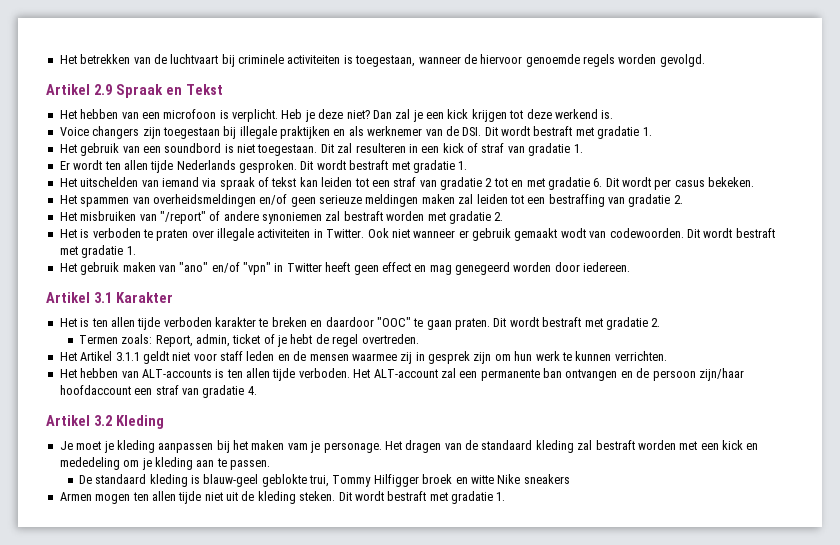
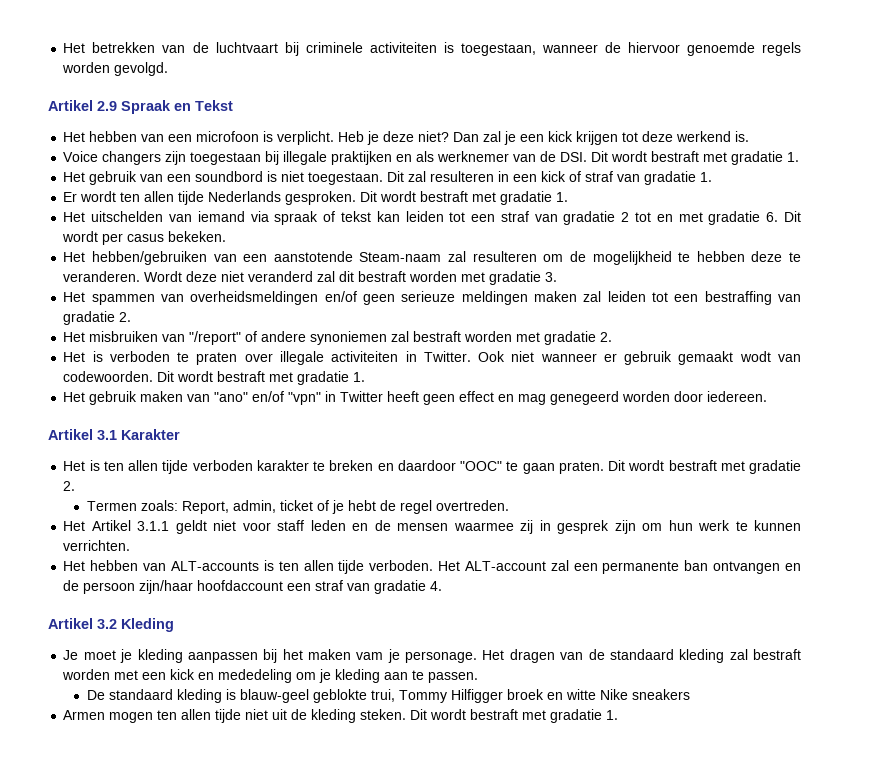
+ Het hebben/gebruiken van een aanstotende Steam-naam zal resulteren om de mogelijkheid te hebben deze te veranderen. Wordt deze niet veranderd zal dit bestraft worden met gradatie 3.

